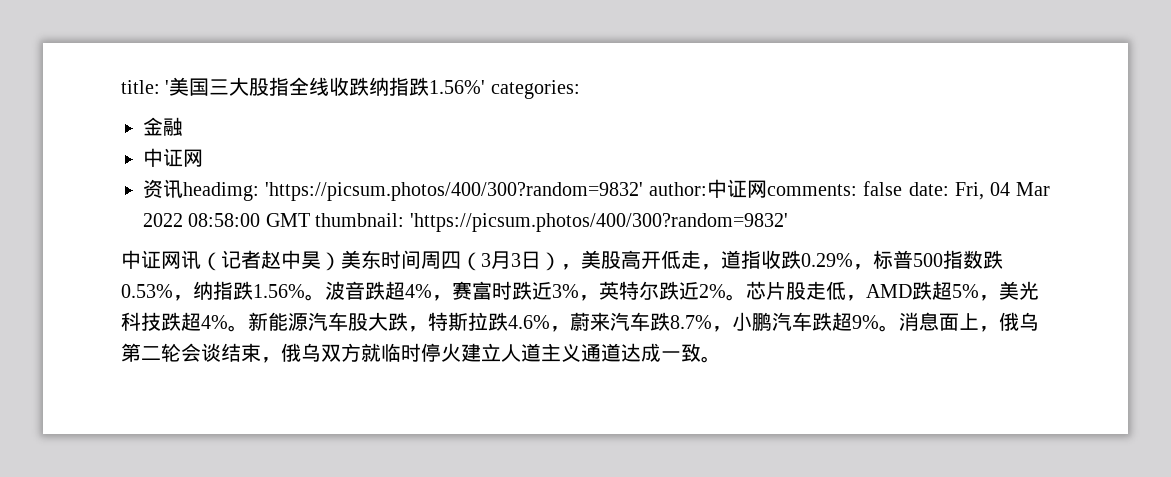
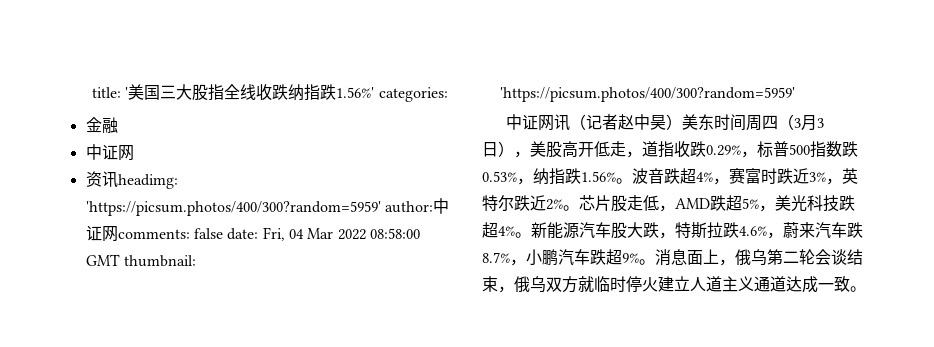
- 资讯headimg: 'https://picsum.photos/400/300?random=9832' author:中证网comments: false date: Fri, 04 Mar 2022 08:58:00 GMT thumbnail: 'https://picsum.photos/400/300?random=9832'
+ 资讯headimg: 'https://picsum.photos/400/300?random=5959' author:中证网comments: false date: Fri, 04 Mar 2022 08:58:00 GMT thumbnail: 'https://picsum.photos/400/300?random=5959'

